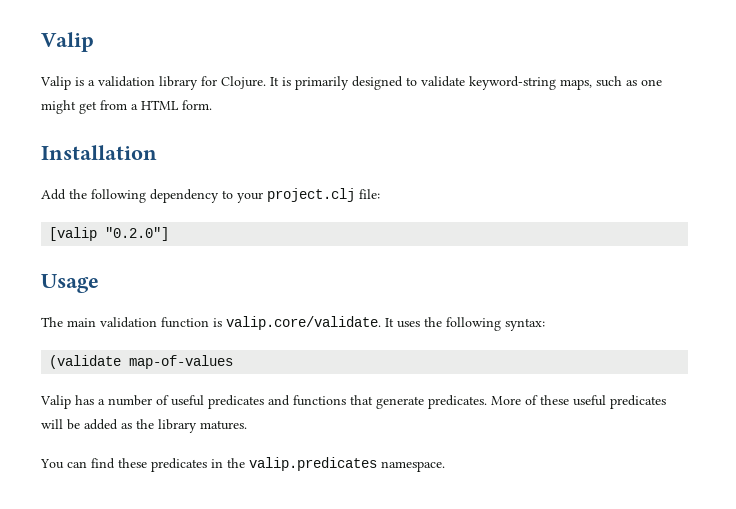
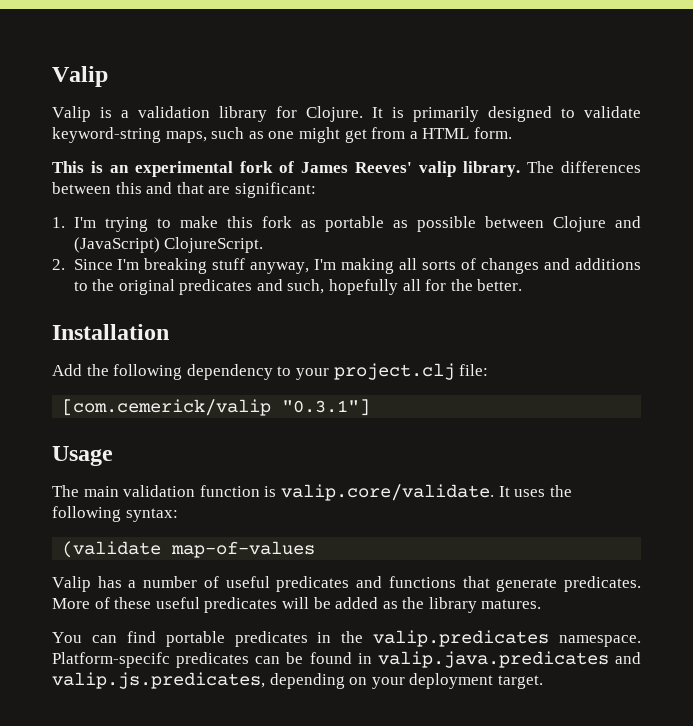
+ This is an experimental fork of James Reeves' valip library. The differences between this and that are significant:
+ 1. I'm trying to make this fork as portable as possible between Clojure and (JavaScript) ClojureScript.
+ 2. Since I'm breaking stuff anyway, I'm making all sorts of changes and additions to the original predicates and such, hopefully all for the better.
- [valip "0.2.0"]
+ [com.cemerick/valip "0.3.1"]
- You can find these predicates in the valip.predicates namespace.
+ You can find portable predicates in the valip.predicates namespace.
+ Platform-specifc predicates can be found in valip.java.predicates and valip.js.predicates, depending on your deployment target.

